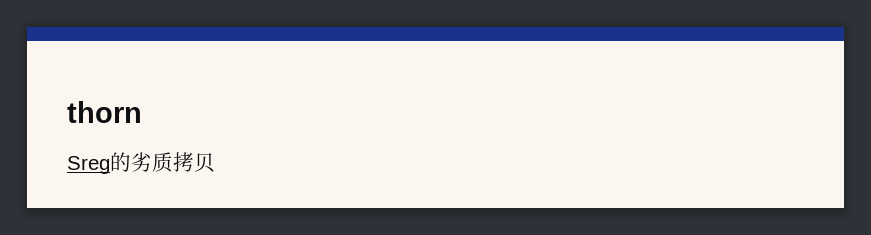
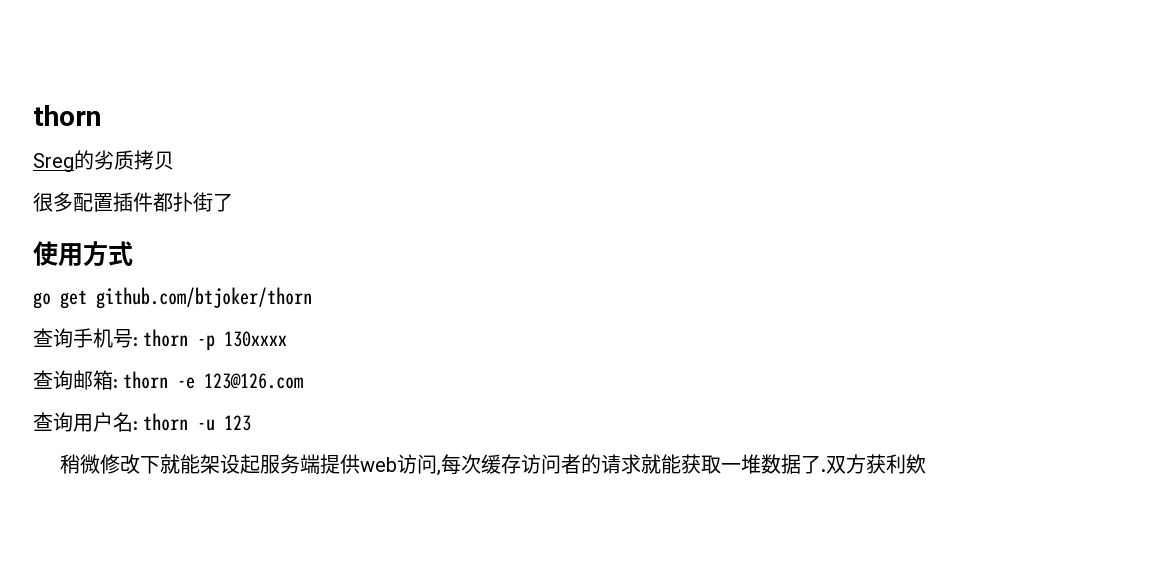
+ 很多配置插件都扑街了
+ 使用方式
+ go get github.com/btjoker/thorn
+ 查询手机号: thorn -p 130xxxx
+ 查询邮箱: thorn -e 123@126.com
+ 查询用户名: thorn -u 123
+ 稍微修改下就能架设起服务端提供web访问,每次缓存访问者的请求就能获取一堆数据了.双方获利欸

